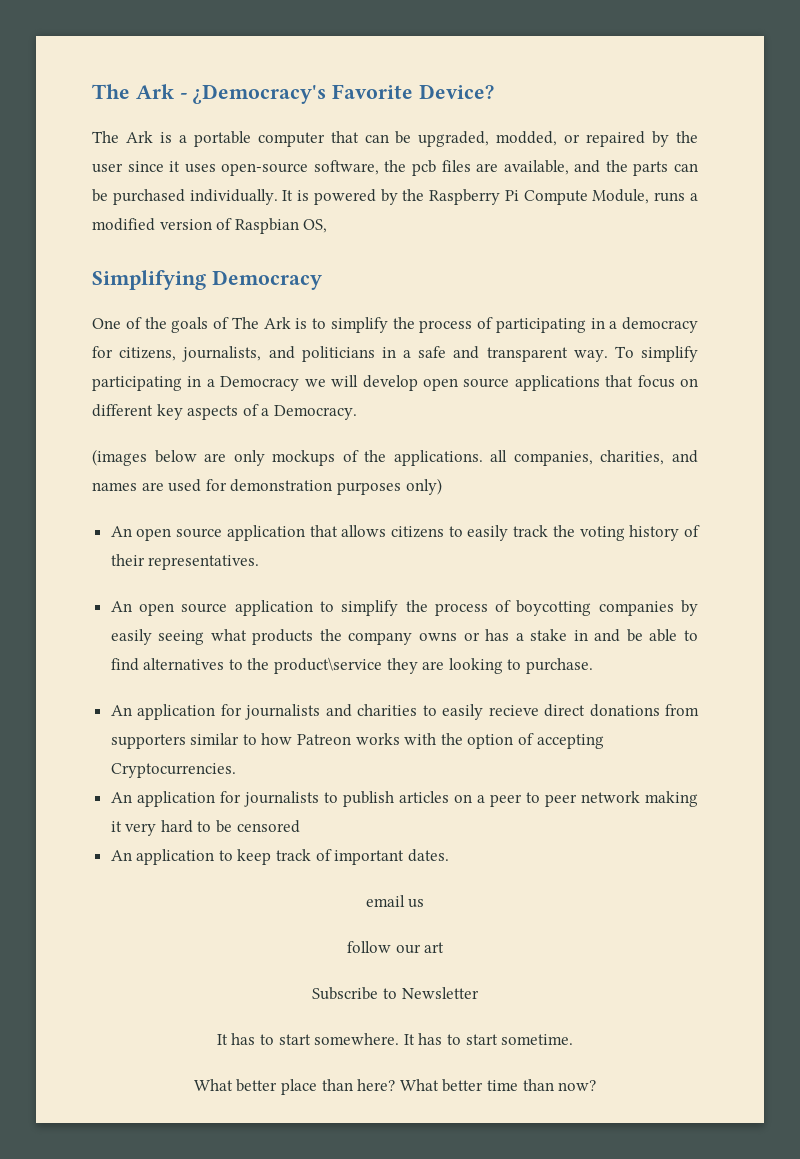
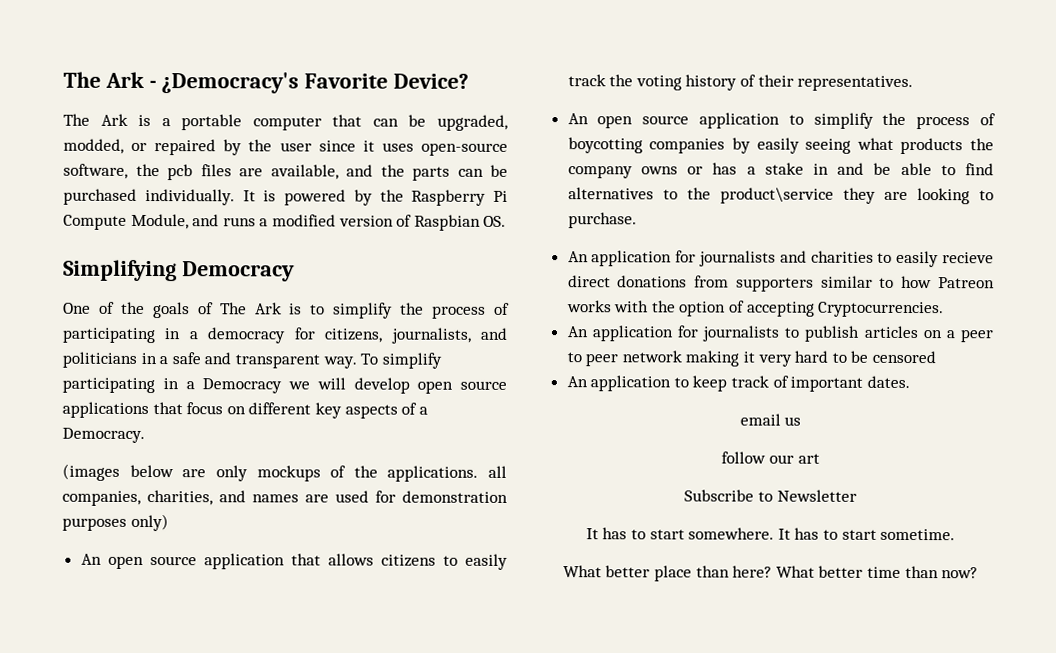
- It is powered by the Raspberry Pi Compute Module, runs a modified version of Raspbian OS,
+ It is powered by the Raspberry Pi Compute Module, and runs a modified version of Raspbian OS.

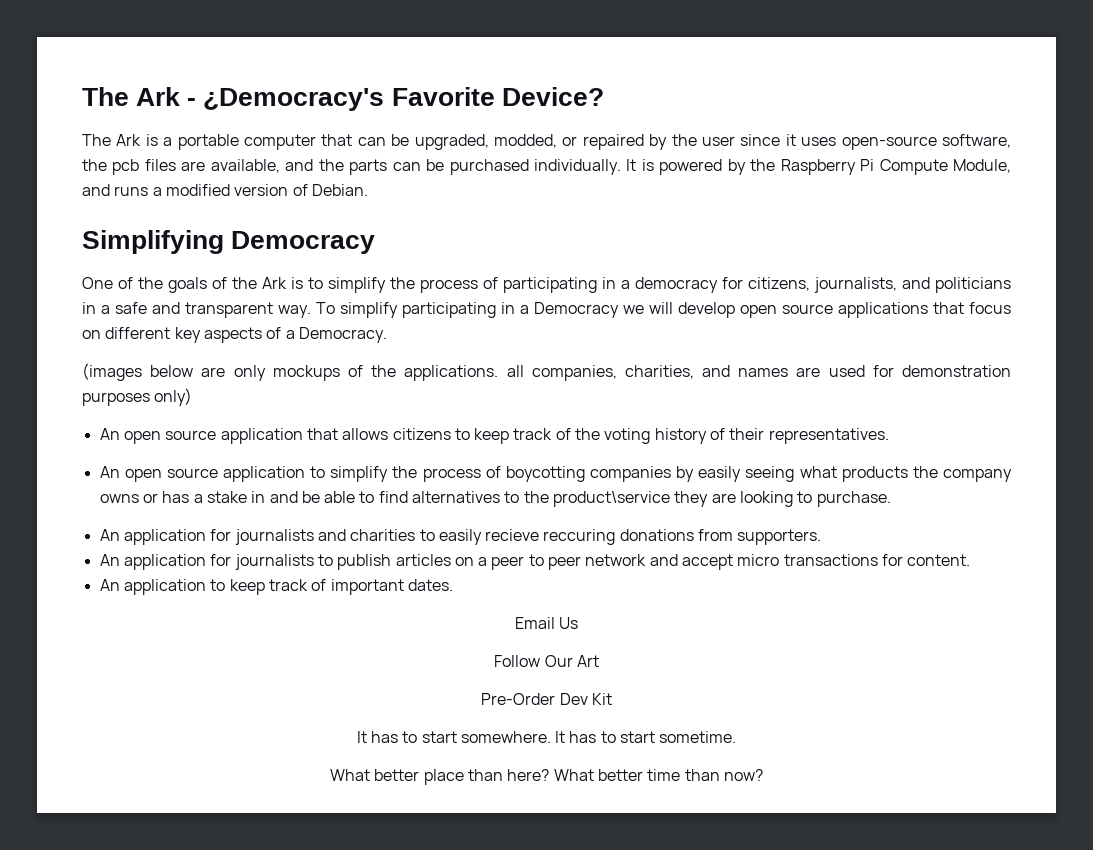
- It is powered by the Raspberry Pi Compute Module, and runs a modified version of Raspbian OS.
+ It is powered by the Raspberry Pi Compute Module, and runs a modified version of Debian.
- One of the goals of The Ark is to simplify the process of participating in a democracy for citizens, journalists, and politicians in a safe and transparent way.
+ One of the goals of the Ark is to simplify the process of participating in a democracy for citizens, journalists, and politicians in a safe and transparent way.
- An open source application that allows citizens to easily track the voting history of their representatives.
+ An open source application that allows citizens to keep track of the voting history of their representatives.
- An application for journalists and charities to easily recieve direct donations from supporters similar to how Patreon works with the option of accepting Cryptocurrencies.
+ An application for journalists and charities to easily recieve reccuring donations from supporters.
- An application for journalists to publish articles on a peer to peer network making it very hard to be censored
+ An application for journalists to publish articles on a peer to peer network and accept micro transactions for content.
- email us
- follow our art
- Subscribe to Newsletter
+ Email Us
+ Follow Our Art
+ Pre-Order Dev Kit

